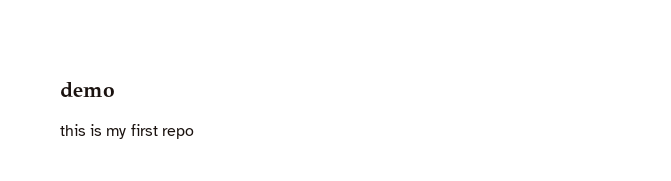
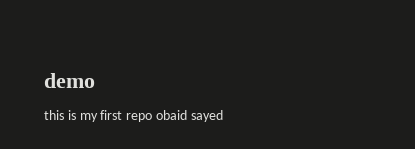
- this is my first repo
+ this is my first repo obaid sayed

